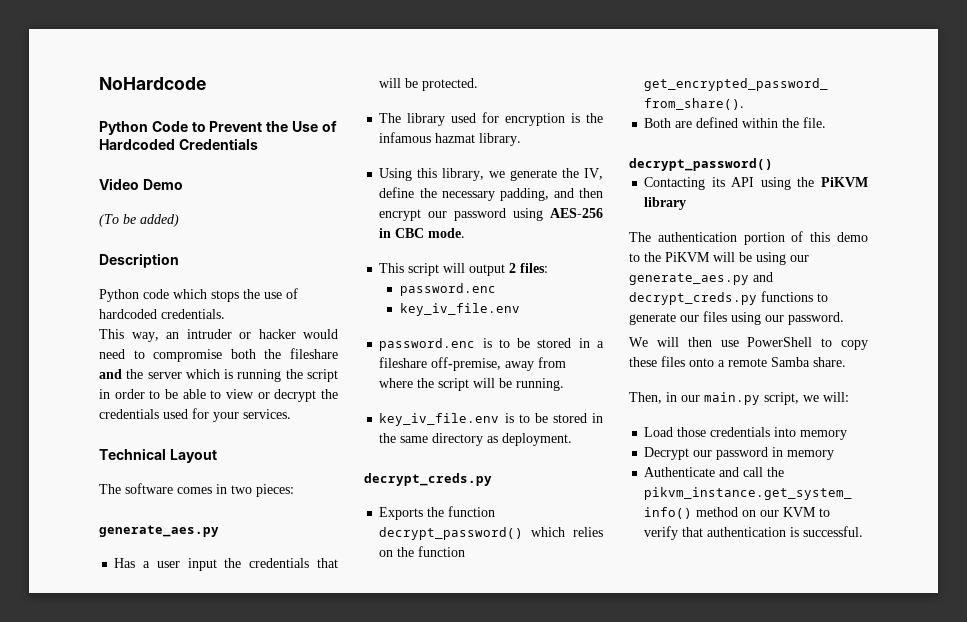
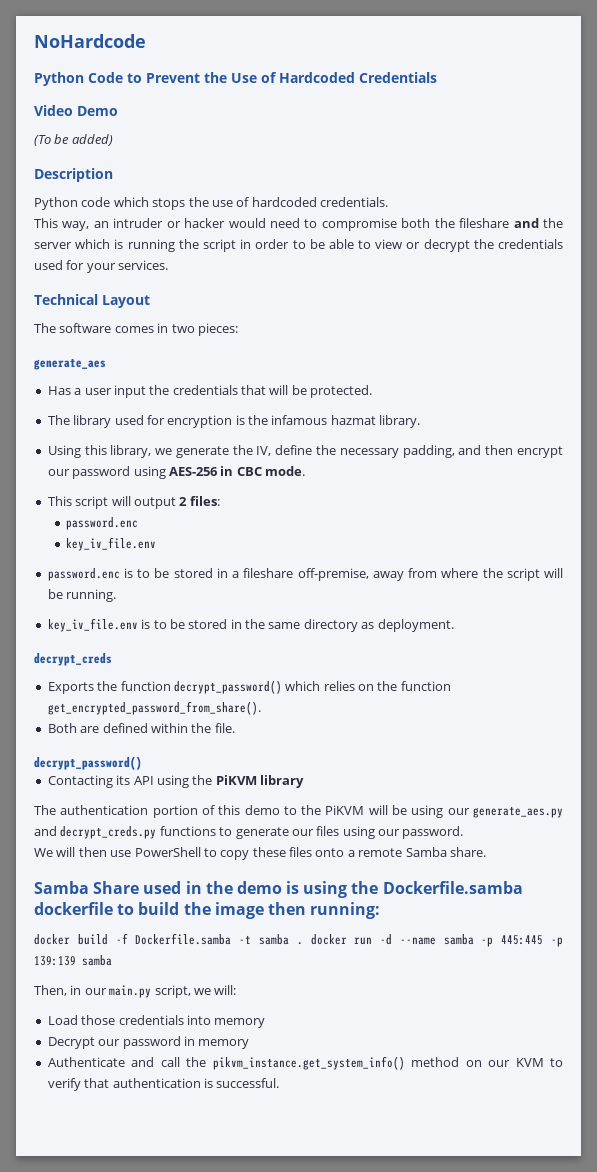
  The software comes in two pieces:
- generate_aes.py
+ generate_aes
  key_iv_file.env is to be stored in the same directory as deployment.
- decrypt_creds.py
+ decrypt_creds
+ Samba Share used in the demo is using the Dockerfile.samba dockerfile to build the image then running:
+ docker build -f Dockerfile.samba -t samba . docker run -d --name samba -p 445:445 -p 139:139 samba

